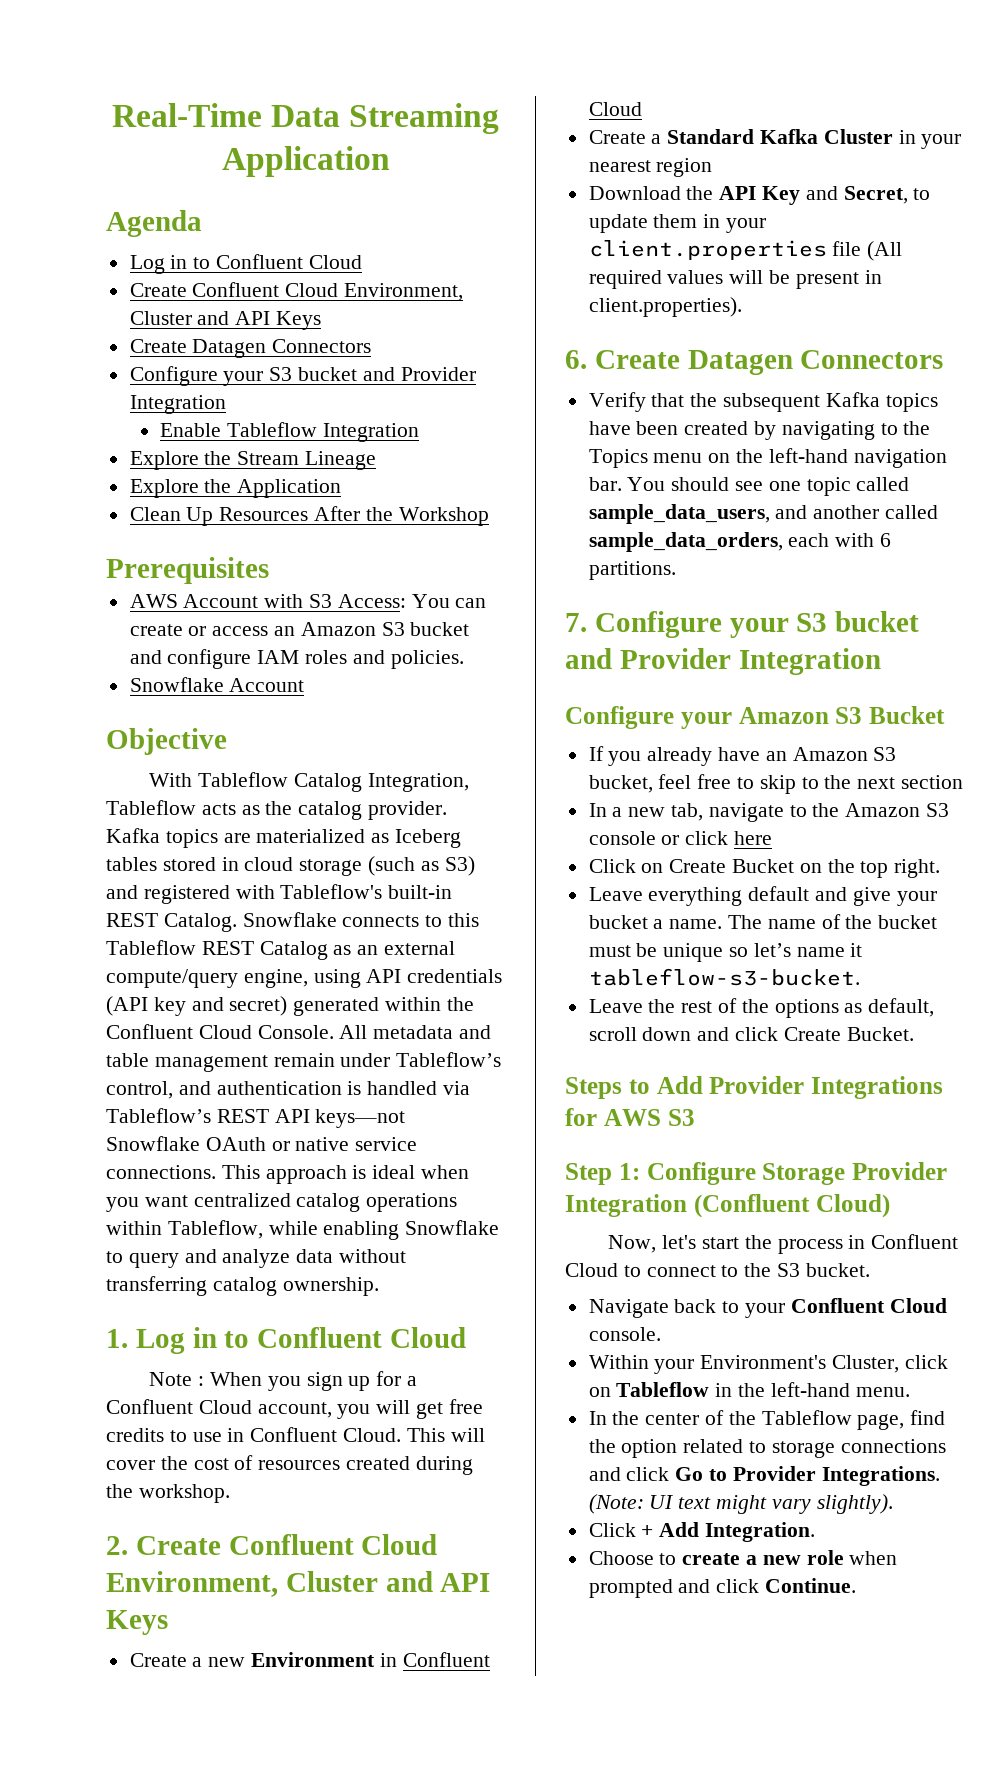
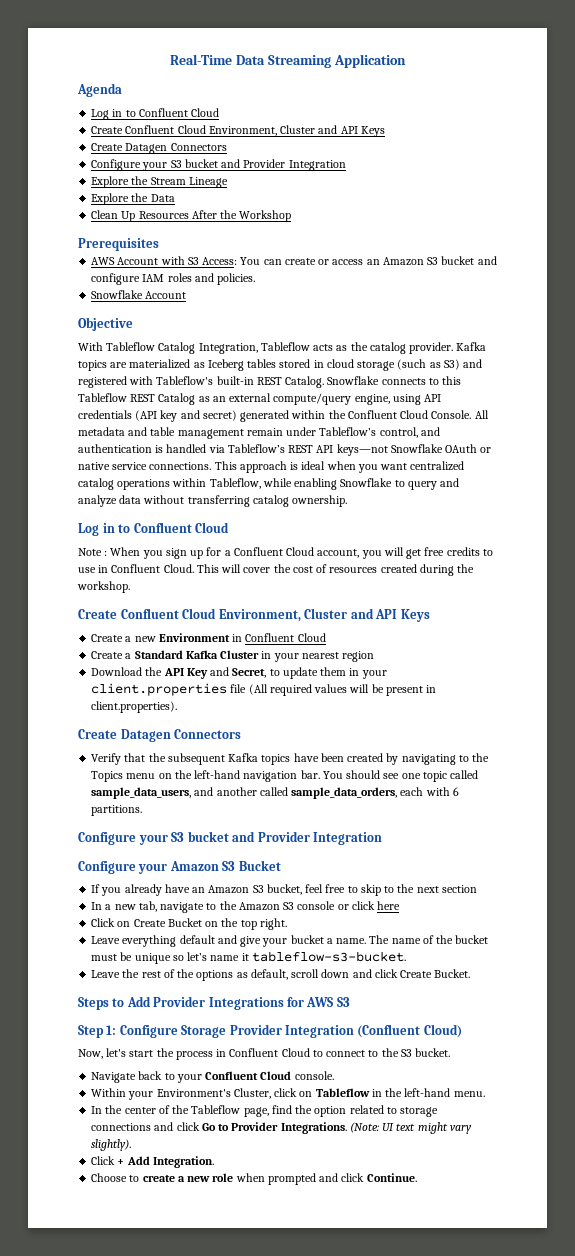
- Enable Tableflow Integration
- Explore the Application
+ Explore the Data
  This approach is ideal when you want centralized catalog operations within Tableflow, while enabling Snowflake to query and analyze data without transferring catalog ownership.
- 1. Log in to Confluent Cloud
+ Log in to Confluent Cloud
  This will cover the cost of resources created during the workshop.
- 2. Create Confluent Cloud Environment, Cluster and API Keys
+ Create Confluent Cloud Environment, Cluster and API Keys
  Download the API Key and Secret, to update them in your client.properties file (All required values will be present in client.properties).
- 6. Create Datagen Connectors
+ Create Datagen Connectors
  You should see one topic called sample_data_users, and another called sample_data_orders, each with 6 partitions.
- 7. Configure your S3 bucket and Provider Integration
+ Configure your S3 bucket and Provider Integration

